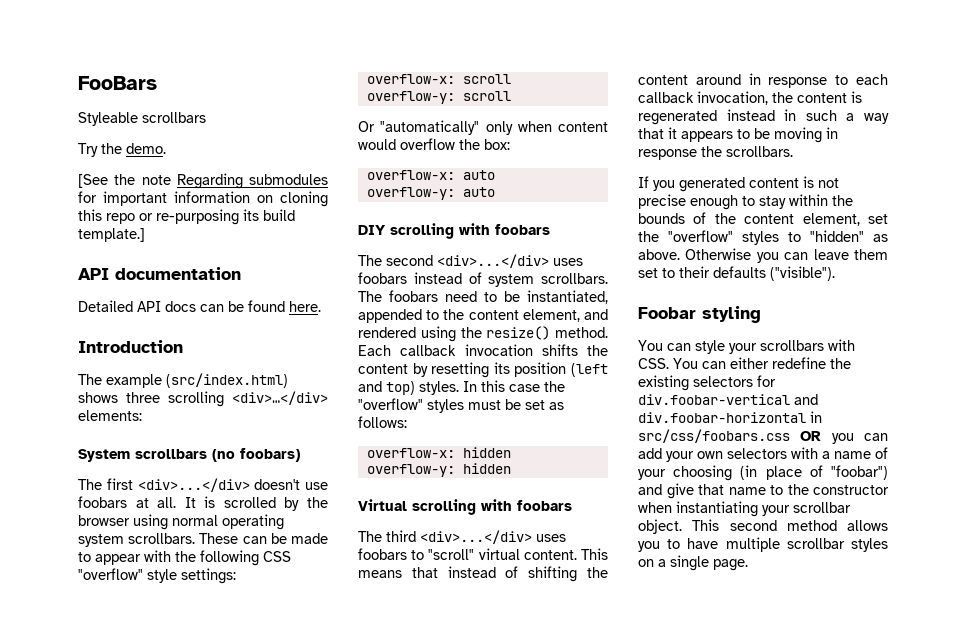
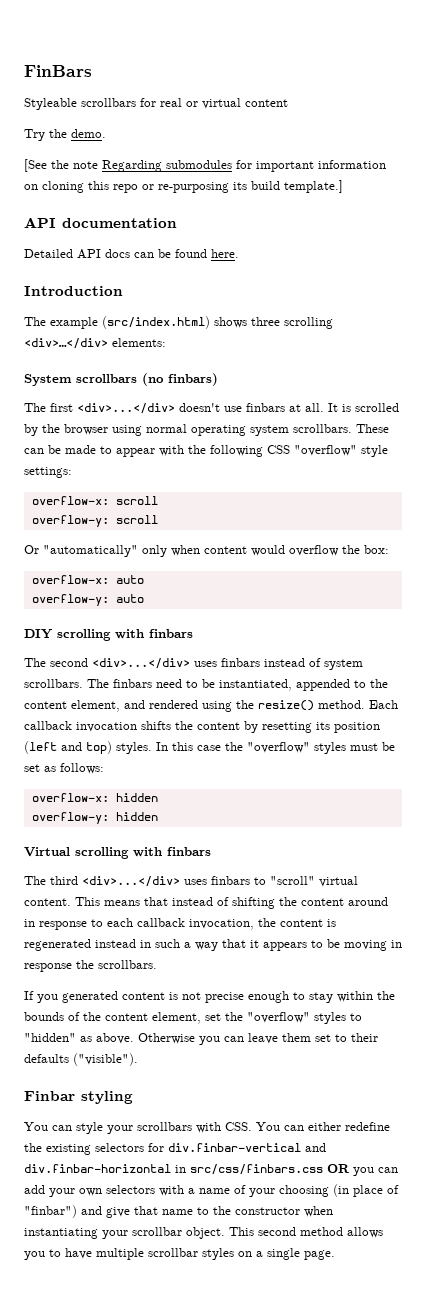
- FooBars
+ FinBars
- Styleable scrollbars
+ Styleable scrollbars for real or virtual content
- System scrollbars (no foobars)
+ System scrollbars (no finbars)
- The first <div>...</div> doesn't use foobars at all.
+ The first <div>...</div> doesn't use finbars at all.
- DIY scrolling with foobars
+ DIY scrolling with finbars
- The second <div>...</div> uses foobars instead of system scrollbars.
+ The second <div>...</div> uses finbars instead of system scrollbars.
- The foobars need to be instantiated, appended to the content element, and rendered using the resize() method.
+ The finbars need to be instantiated, appended to the content element, and rendered using the resize() method.
- Virtual scrolling with foobars
+ Virtual scrolling with finbars
- The third <div>...</div> uses foobars to "scroll" virtual content.
+ The third <div>...</div> uses finbars to "scroll" virtual content.
- Foobar styling
+ Finbar styling
- You can style your scrollbars with CSS. You can either redefine the existing selectors for div.foobar-vertical and div.foobar-horizontal in src/css/foobars.css OR you can add your own selectors with a name of your choosing (in place of "foobar") and give that name to the constructor when instantiating your scrollbar object.
+ You can style your scrollbars with CSS. You can either redefine the existing selectors for div.finbar-vertical and div.finbar-horizontal in src/css/finbars.css OR you can add your own selectors with a name of your choosing (in place of "finbar") and give that name to the constructor when instantiating your scrollbar object.

